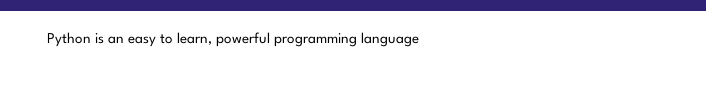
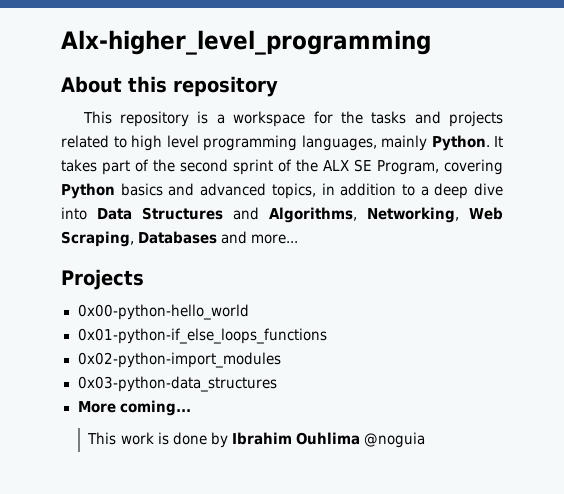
- Python is an easy to learn, powerful programming language
+ Alx-higher_level_programming
+ About this repository
+ This repository is a workspace for the tasks and projects related to high level programming languages, mainly Python. It takes part of the second sprint of the ALX SE Program, covering Python basics and advanced topics, in addition to a deep dive into Data Structures and Algorithms, Networking, Web Scraping, Databases and more...
+ Projects
+ 0x00-python-hello_world
+ 0x01-python-if_else_loops_functions
+ 0x02-python-import_modules
+ 0x03-python-data_structures
+ More coming...
+ This work is done by Ibrahim Ouhlima @noguia

